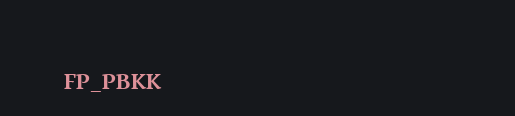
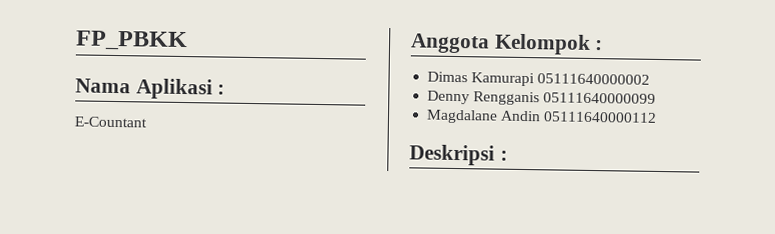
+ Nama Aplikasi :
+ E-Countant
+ Anggota Kelompok :
+ Dimas Kamurapi 05111640000002
+ Denny Rengganis 05111640000099
+ Magdalane Andin 05111640000112
+ Deskripsi :

